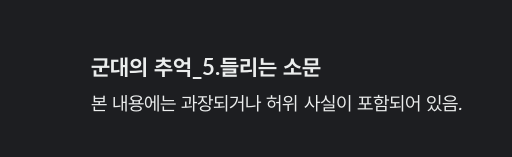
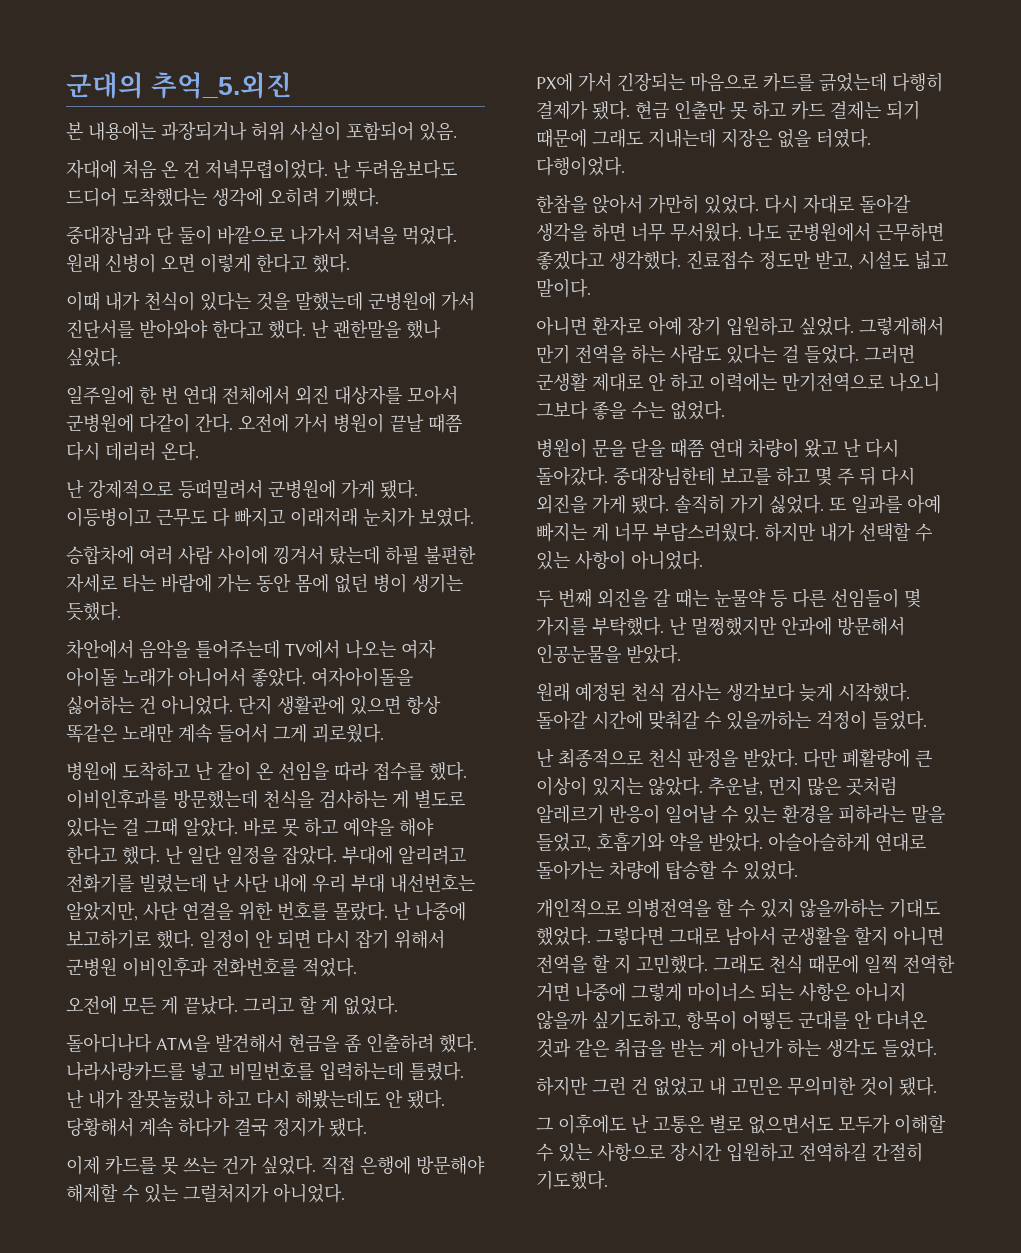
- 군대의 추억_5.들리는 소문
+ 군대의 추억_5.외진
+ 자대에 처음 온 건 저녁무렵이었다. 난 두려움보다도 드디어 도착했다는 생각에 오히려 기뻤다.
+ 중대장님과 단 둘이 바깥으로 나가서 저녁을 먹었다. 원래 신병이 오면 이렇게 한다고 했다.
+ 이때 내가 천식이 있다는 것을 말했는데 군병원에 가서 진단서를 받아와야 한다고 했다. 난 괜한말을 했나 싶었다.
+ 일주일에 한 번 연대 전체에서 외진 대상자를 모아서 군병원에 다같이 간다. 오전에 가서 병원이 끝날 때쯤 다시 데리러 온다.
+ 난 강제적으로 등떠밀려서 군병원에 가게 됐다. 이등병이고 근무도 다 빠지고 이래저래 눈치가 보였다.
+ 승합차에 여러 사람 사이에 낑겨서 탔는데 하필 불편한 자세로 타는 바람에 가는 동안 몸에 없던 병이 생기는 듯했다.
+ 차안에서 음악을 틀어주는데 TV에서 나오는 여자 아이돌 노래가 아니어서 좋았다. 여자아이돌을 싫어하는 건 아니었다. 단지 생활관에 있으면 항상 똑같은 노래만 계속 들어서 그게 괴로웠다.
+ 병원에 도착하고 난 같이 온 선임을 따라 접수를 했다. 이비인후과를 방문했는데 천식을 검사하는 게 별도로 있다는 걸 그때 알았다. 바로 못 하고 예약을 해야 한다고 했다. 난 일단 일정을 잡았다. 부대에 알리려고 전화기를 빌렸는데 난 사단 내에 우리 부대 내선번호는 알았지만, 사단 연결을 위한 번호를 몰랐다. 난 나중에 보고하기로 했다. 일정이 안 되면 다시 잡기 위해서 군병원 이비인후과 전화번호를 적었다.
+ 오전에 모든 게 끝났다. 그리고 할 게 없었다.
+ 돌아디나다 ATM을 발견해서 현금을 좀 인출하려 했다. 나라사랑카드를 넣고 비밀번호를 입력하는데 틀렸다. 난 내가 잘못눌렀나 하고 다시 해봤는데도 안 됐다. 당황해서 계속 하다가 결국 정지가 됐다.
+ 이제 카드를 못 쓰는 건가 싶었다. 직접 은행에 방문해야 해제할 수 있는 그럴처지가 아니었다.
+ PX에 가서 긴장되는 마음으로 카드를 긁었는데 다행히 결제가 됐다. 현금 인출만 못 하고 카드 결제는 되기 때문에 그래도 지내는데 지장은 없을 터였다. 다행이었다.
+ 한참을 앉아서 가만히 있었다. 다시 자대로 돌아갈 생각을 하면 너무 무서웠다. 나도 군병원에서 근무하면 좋겠다고 생각했다. 진료접수 정도만 받고, 시설도 넓고 말이다.
+ 아니면 환자로 아예 장기 입원하고 싶었다. 그렇게해서 만기 전역을 하는 사람도 있다는 걸 들었다. 그러면 군생활 제대로 안 하고 이력에는 만기전역으로 나오니 그보다 좋을 수는 없었다.
+ 병원이 문을 닫을 때쯤 연대 차량이 왔고 난 다시 돌아갔다. 중대장님한테 보고를 하고 몇 주 뒤 다시 외진을 가게 됐다. 솔직히 가기 싫었다. 또 일과를 아예 빠지는 게 너무 부담스러웠다. 하지만 내가 선택할 수 있는 사항이 아니었다.
+ 두 번째 외진을 갈 때는 눈물약 등 다른 선임들이 몇 가지를 부탁했다. 난 멀쩡했지만 안과에 방문해서 인공눈물을 받았다.
+ 원래 예정된 천식 검사는 생각보다 늦게 시작했다. 돌아갈 시간에 맞춰갈 수 있을까하는 걱정이 들었다.
+ 난 최종적으로 천식 판정을 받았다. 다만 폐활량에 큰 이상이 있지는 않았다. 추운날, 먼지 많은 곳처럼 알레르기 반응이 일어날 수 있는 환경을 피하라는 말을 들었고, 호흡기와 약을 받았다. 아슬아슬하게 연대로 돌아가는 차량에 탑승할 수 있었다.
+ 개인적으로 의병전역을 할 수 있지 않을까하는 기대도 했었다. 그렇다면 그대로 남아서 군생활을 할지 아니면 전역을 할 지 고민했다. 그래도 천식 때문에 일찍 전역한 거면 나중에 그렇게 마이너스 되는 사항은 아니지 않을까 싶기도하고, 항목이 어떻든 군대를 안 다녀온 것과 같은 취급을 받는 게 아닌가 하는 생각도 들었다.
+ 하지만 그런 건 없었고 내 고민은 무의미한 것이 됐다.
+ 그 이후에도 난 고통은 별로 없으면서도 모두가 이해할 수 있는 사항으로 장시간 입원하고 전역하길 간절히 기도했다.

